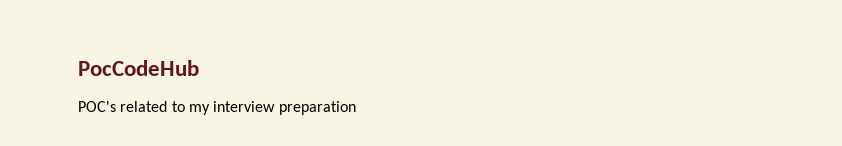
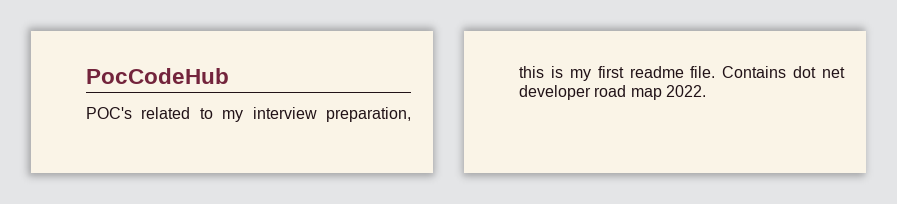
- POC's related to my interview preparation
+ POC's related to my interview preparation, this is my first readme file. Contains dot net developer road map 2022.

